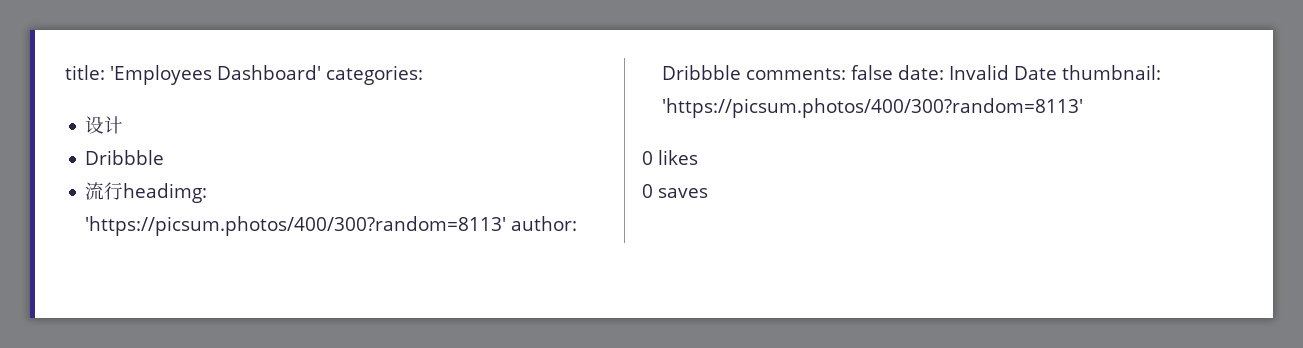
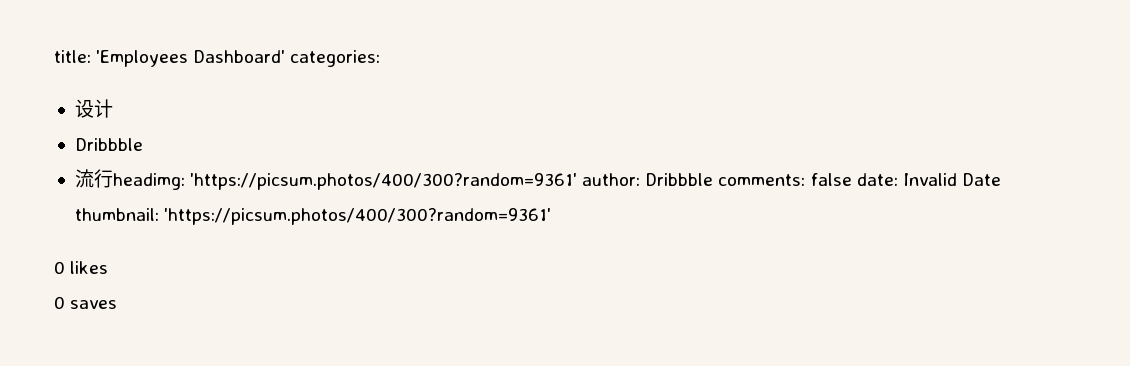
- 流行headimg: 'https://picsum.photos/400/300?random=8113' author: Dribbble comments: false date: Invalid Date thumbnail: 'https://picsum.photos/400/300?random=8113'
+ 流行headimg: 'https://picsum.photos/400/300?random=9361' author: Dribbble comments: false date: Invalid Date thumbnail: 'https://picsum.photos/400/300?random=9361'

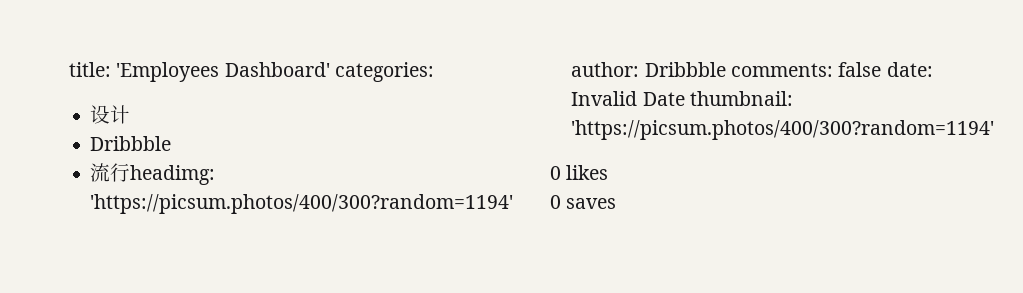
- 流行headimg: 'https://picsum.photos/400/300?random=9361' author: Dribbble comments: false date: Invalid Date thumbnail: 'https://picsum.photos/400/300?random=9361'
+ 流行headimg: 'https://picsum.photos/400/300?random=1194' author: Dribbble comments: false date: Invalid Date thumbnail: 'https://picsum.photos/400/300?random=1194'

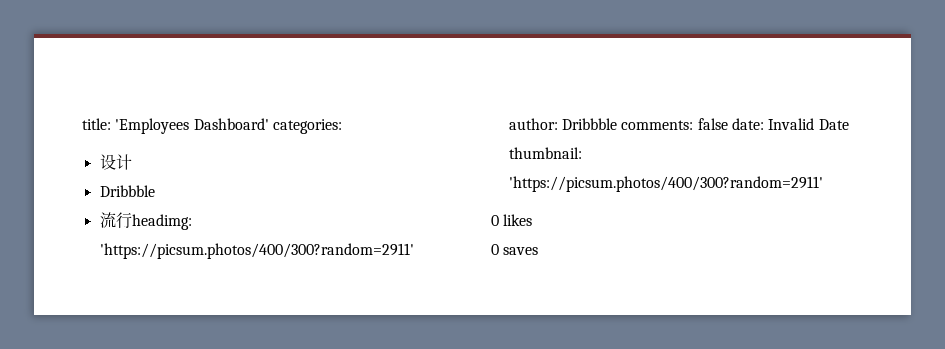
- 流行headimg: 'https://picsum.photos/400/300?random=1194' author: Dribbble comments: false date: Invalid Date thumbnail: 'https://picsum.photos/400/300?random=1194'
+ 流行headimg: 'https://picsum.photos/400/300?random=2911' author: Dribbble comments: false date: Invalid Date thumbnail: 'https://picsum.photos/400/300?random=2911'

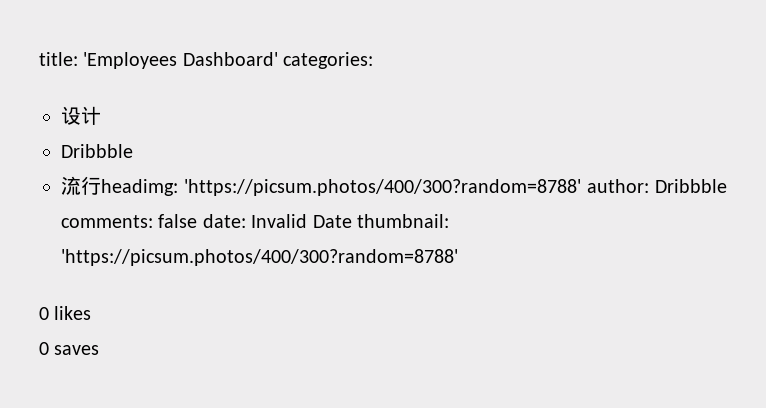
- 流行headimg: 'https://picsum.photos/400/300?random=2911' author: Dribbble comments: false date: Invalid Date thumbnail: 'https://picsum.photos/400/300?random=2911'
+ 流行headimg: 'https://picsum.photos/400/300?random=8788' author: Dribbble comments: false date: Invalid Date thumbnail: 'https://picsum.photos/400/300?random=8788'

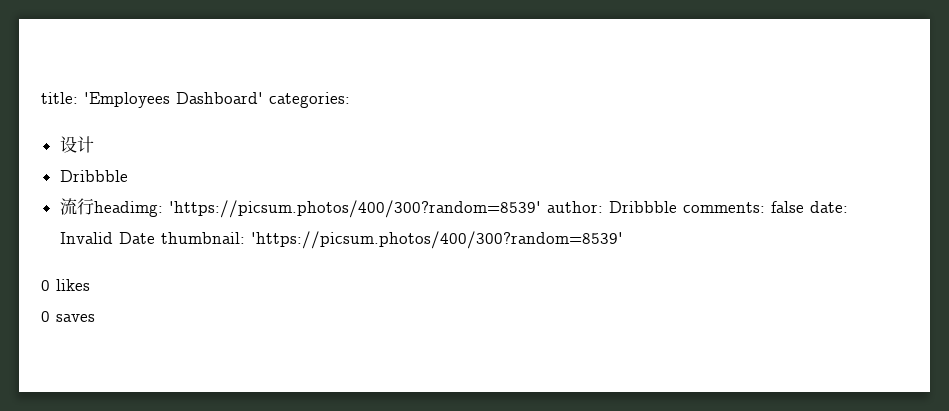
- 流行headimg: 'https://picsum.photos/400/300?random=8788' author: Dribbble comments: false date: Invalid Date thumbnail: 'https://picsum.photos/400/300?random=8788'
+ 流行headimg: 'https://picsum.photos/400/300?random=8539' author: Dribbble comments: false date: Invalid Date thumbnail: 'https://picsum.photos/400/300?random=8539'

